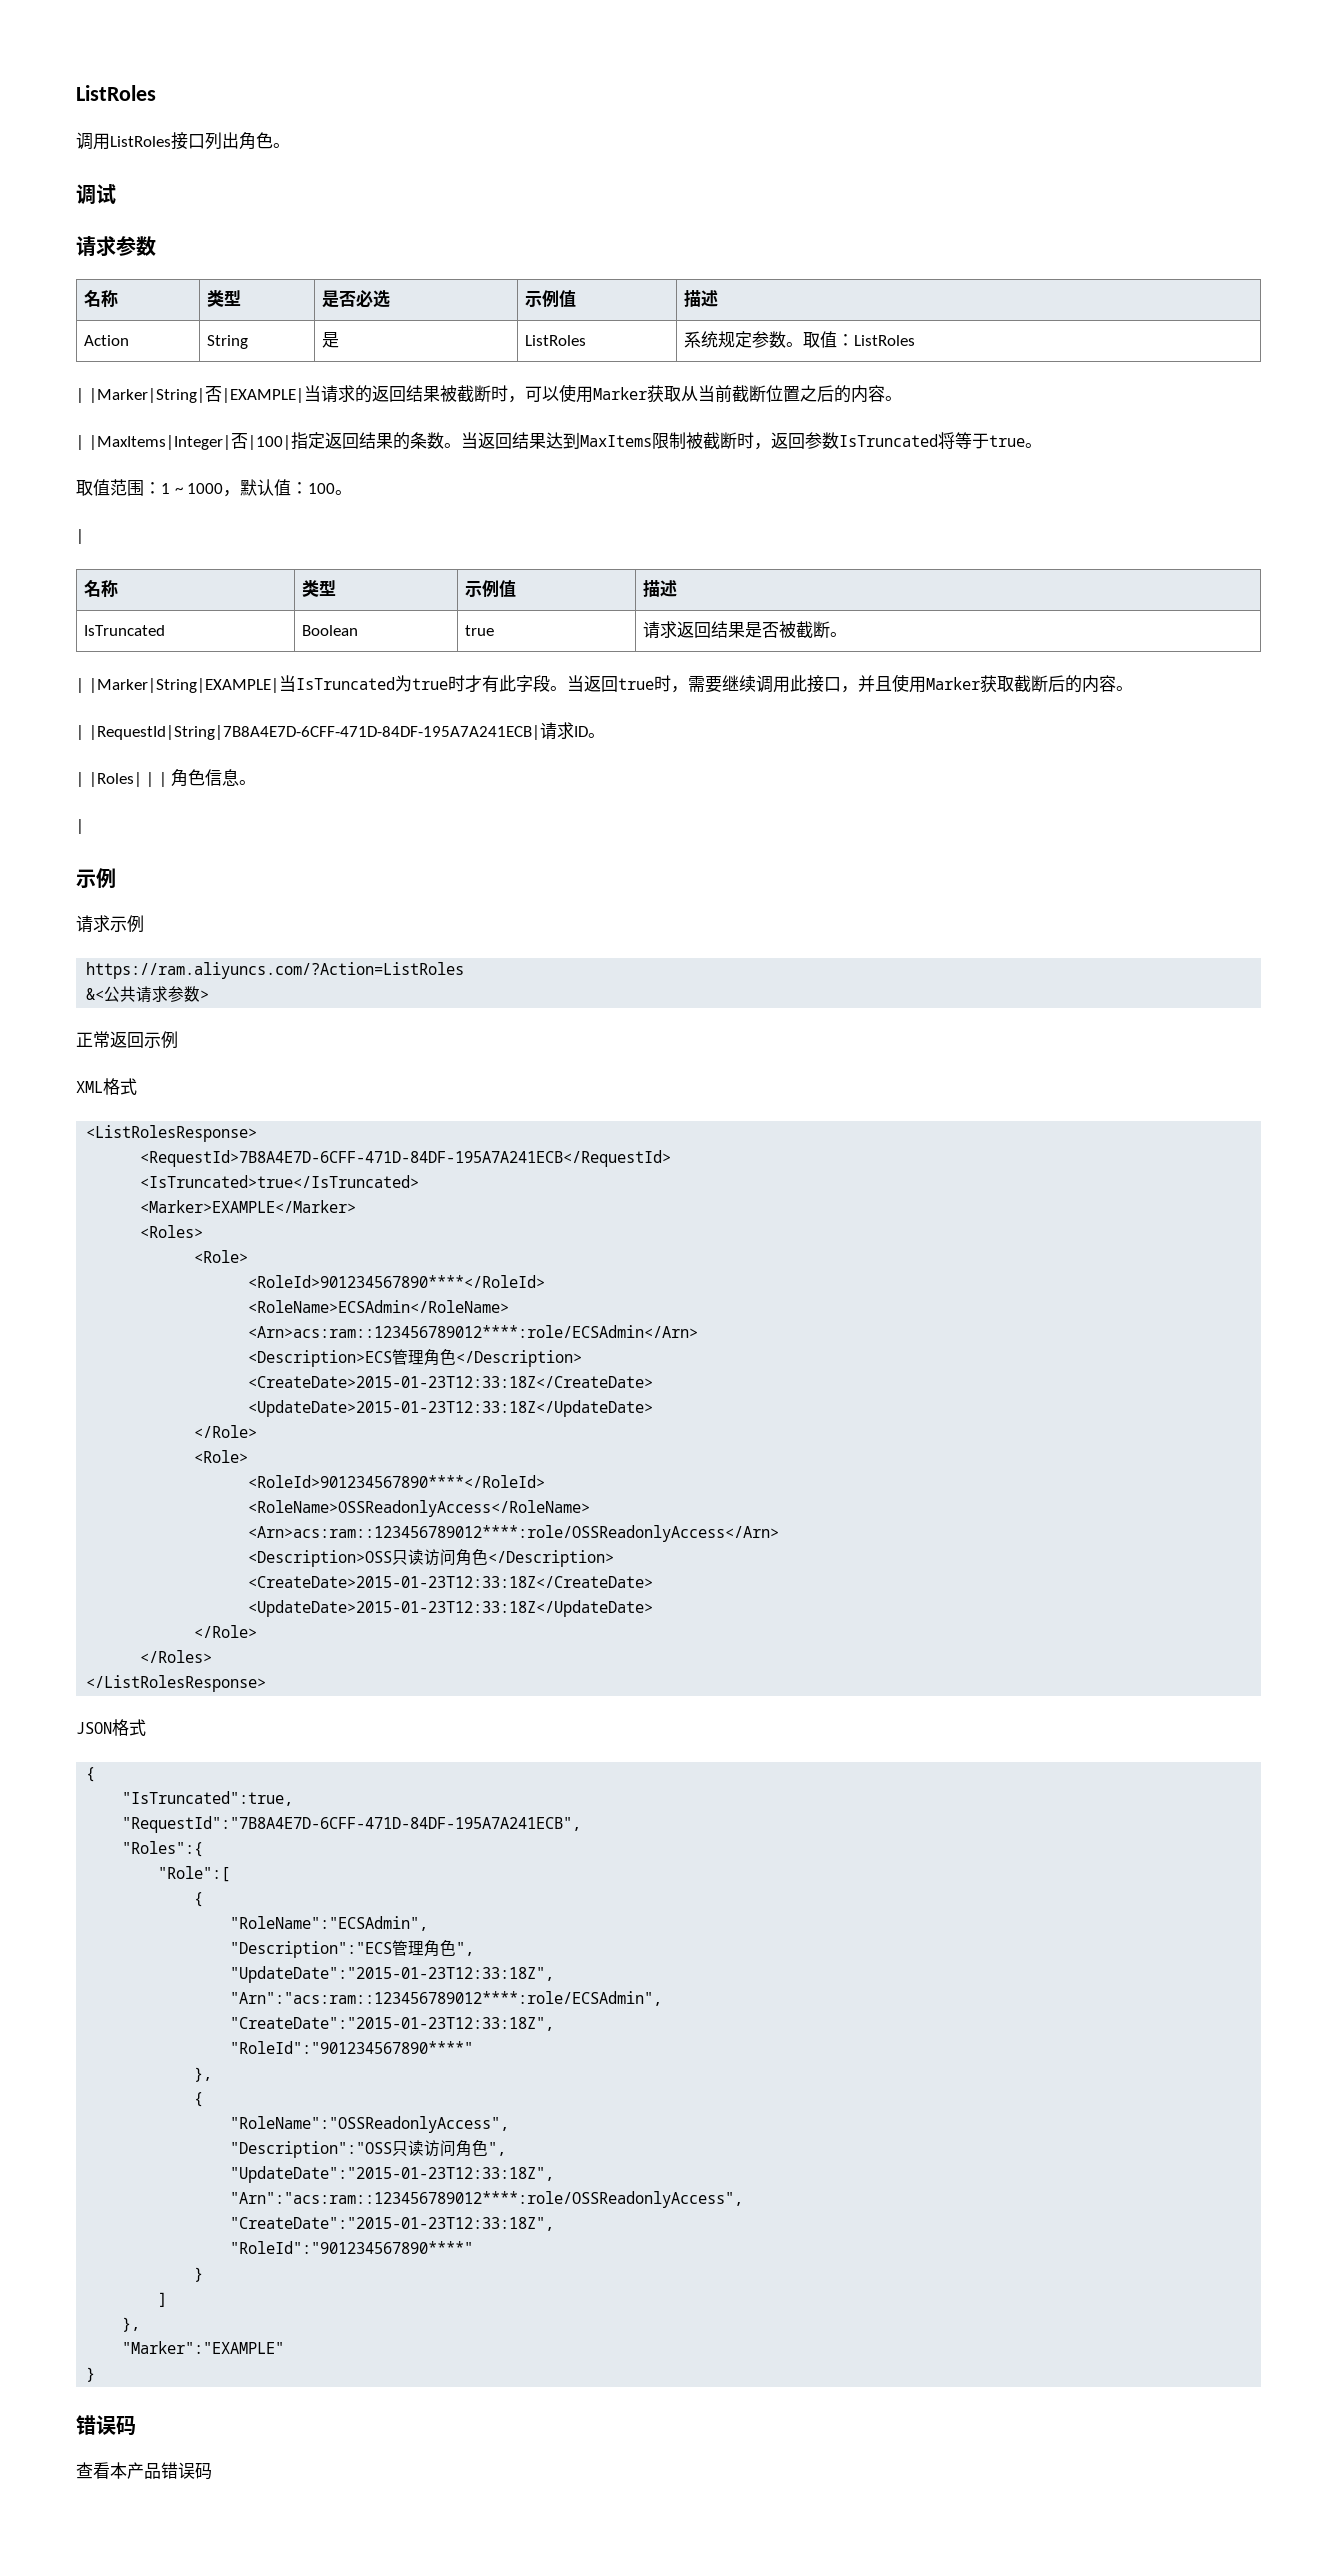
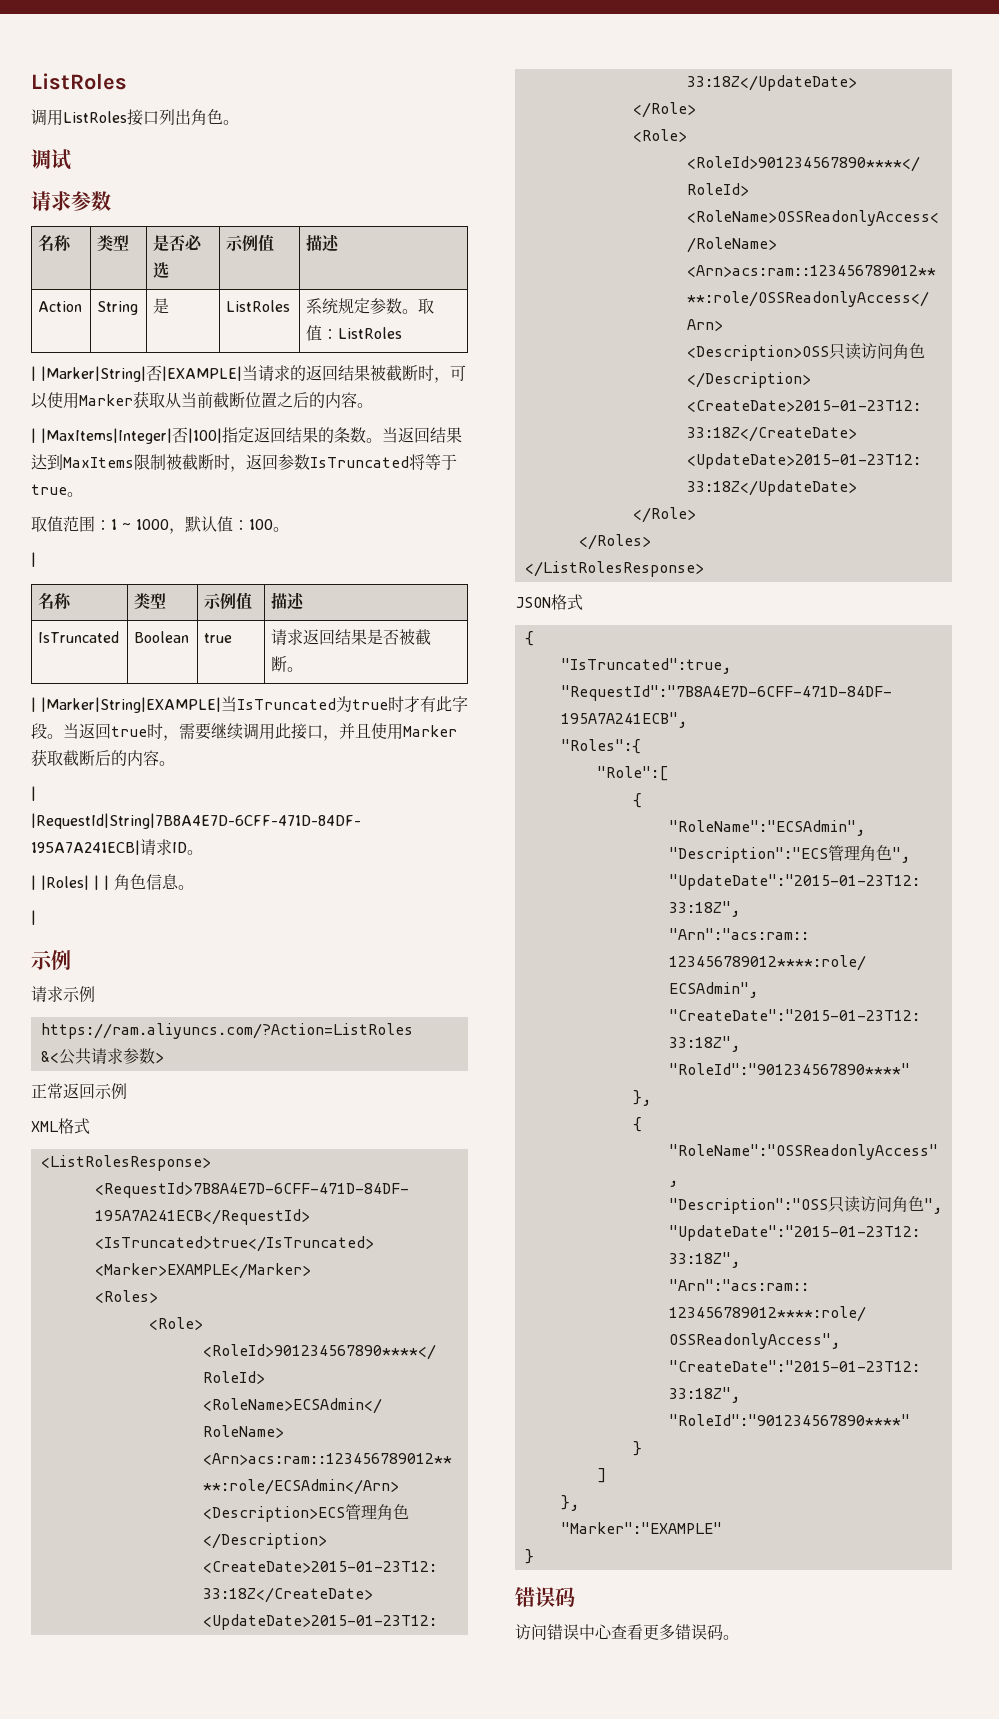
- 查看本产品错误码
+ 访问错误中心查看更多错误码。

